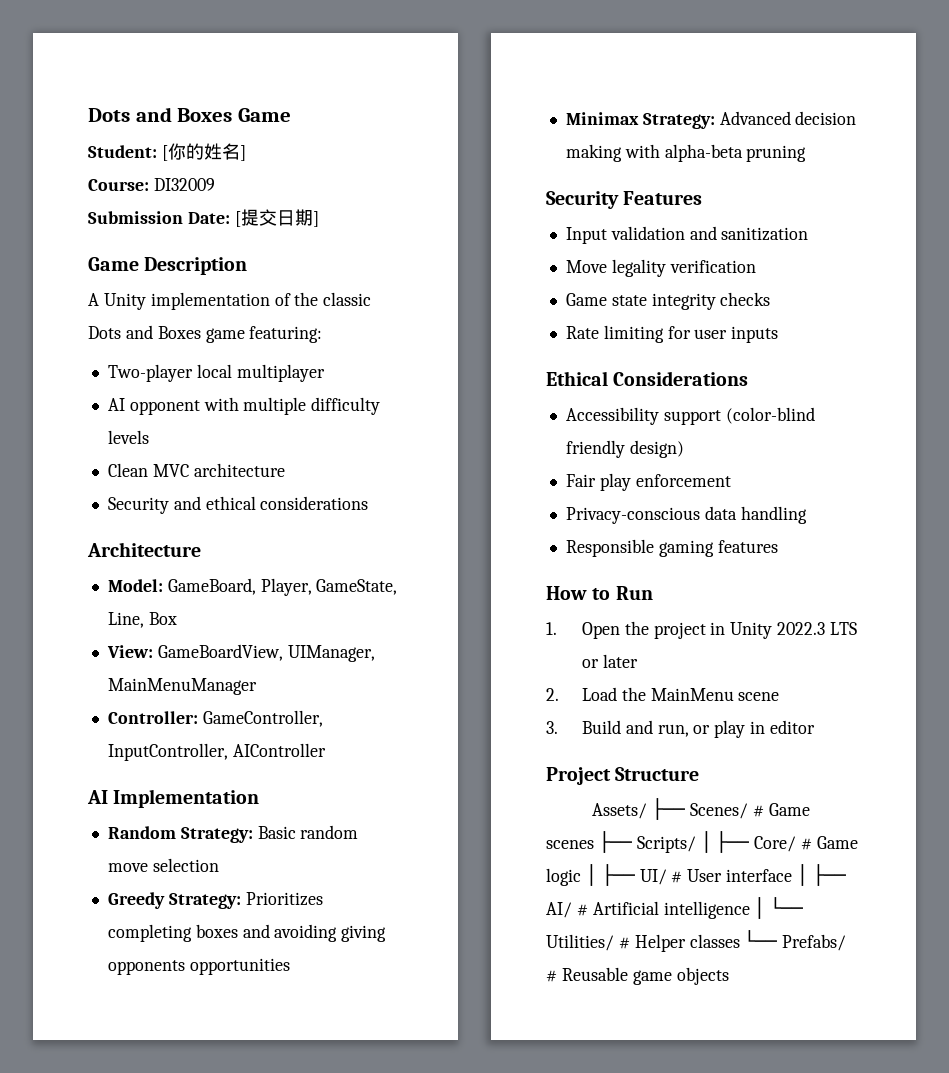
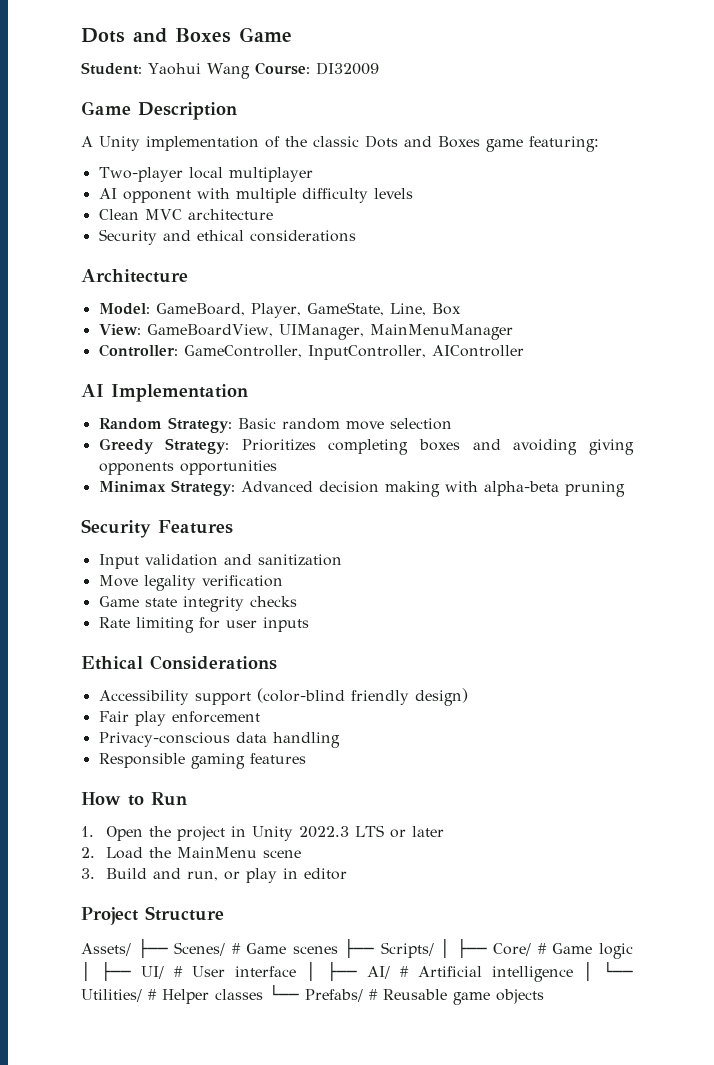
- Student: [你的姓名]
- Course: DI32009
- Submission Date: [提交日期]
+ Student: Yaohui Wang Course: DI32009

